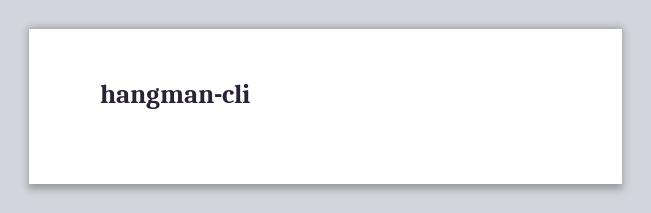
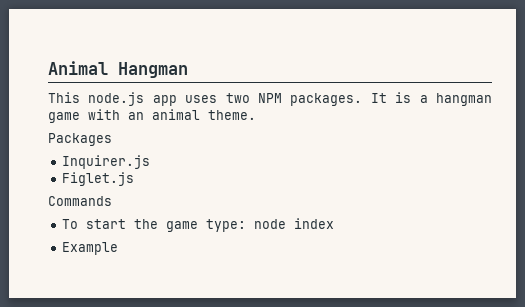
- hangman-cli
+ Animal Hangman
+ This node.js app uses two NPM packages. It is a hangman game with an animal theme.
+ Packages
+ Inquirer.js
+ Figlet.js
+ Commands
+ To start the game type: node index
+ Example

